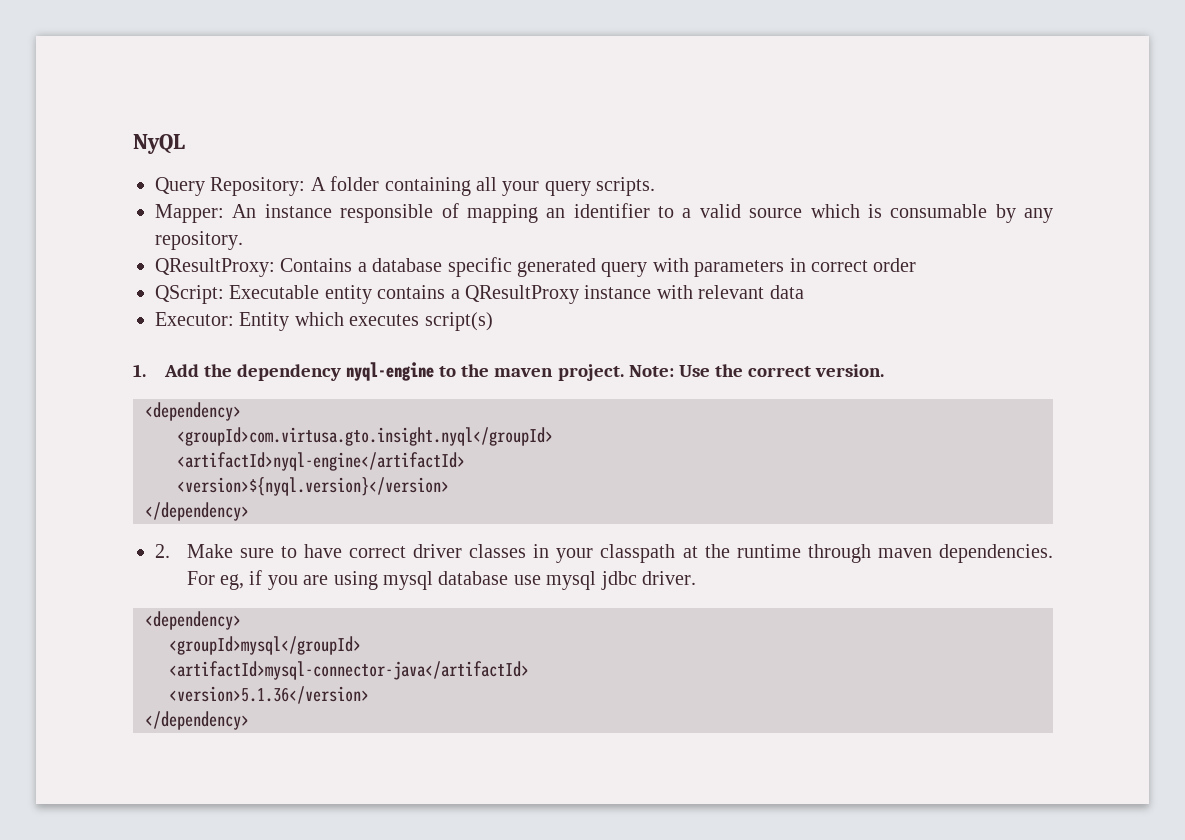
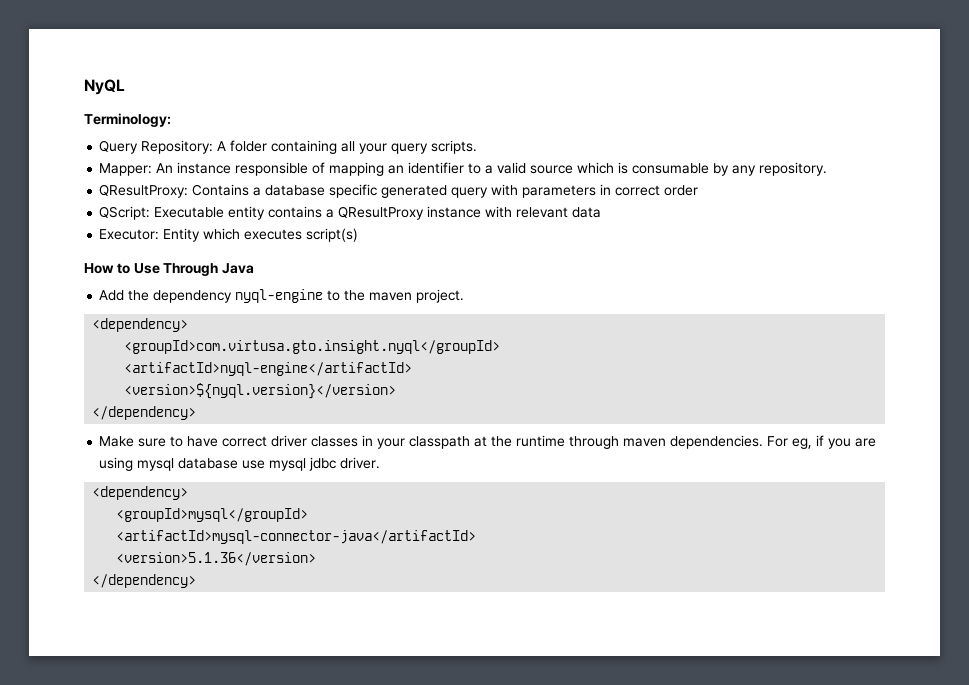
+ Terminology:
- 1. Add the dependency nyql-engine to the maven project. Note: Use the correct version.
+ How to Use Through Java
+ Add the dependency nyql-engine to the maven project.
- 2. Make sure to have correct driver classes in your classpath at the runtime through maven dependencies.
+ Make sure to have correct driver classes in your classpath at the runtime through maven dependencies.

